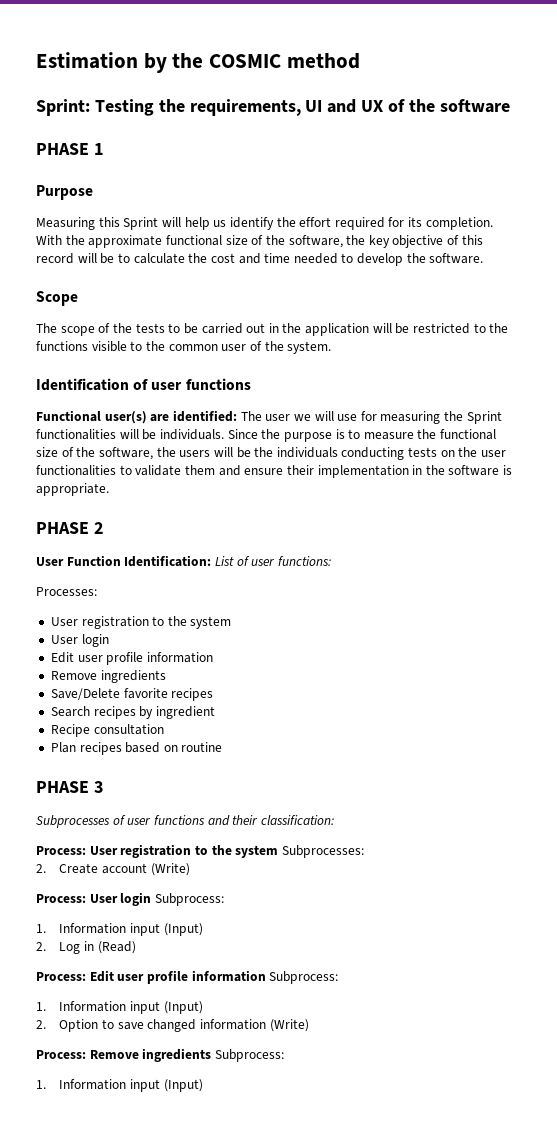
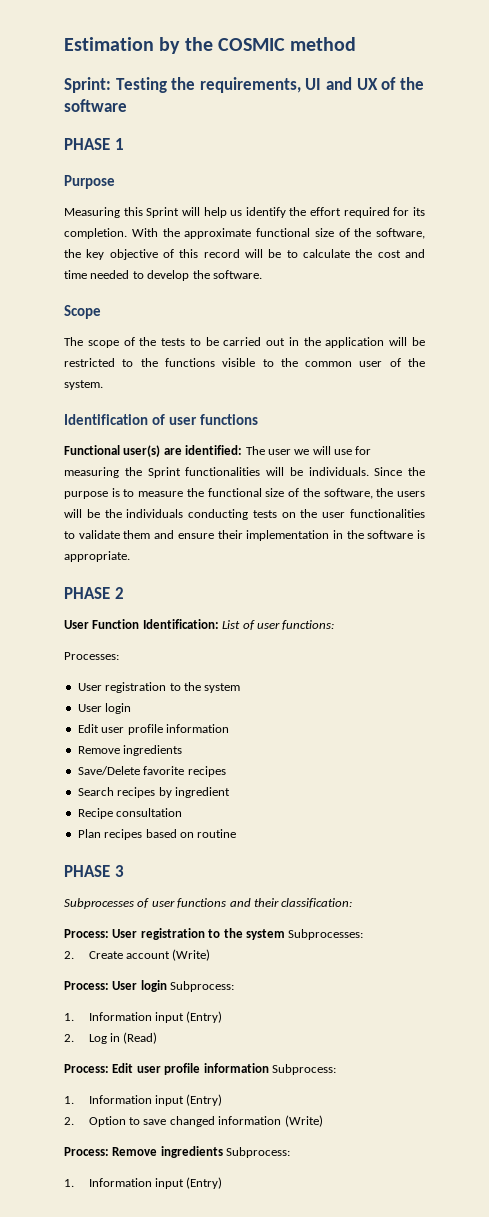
  Process: User login Subprocess:
- 1. Information input (Input)
+ 1. Information input (Entry)
  Process: Edit user profile information Subprocess:
- 1. Information input (Input)
+ 1. Information input (Entry)
  Process: Remove ingredients Subprocess:
- 1. Information input (Input)
+ 1. Information input (Entry)

